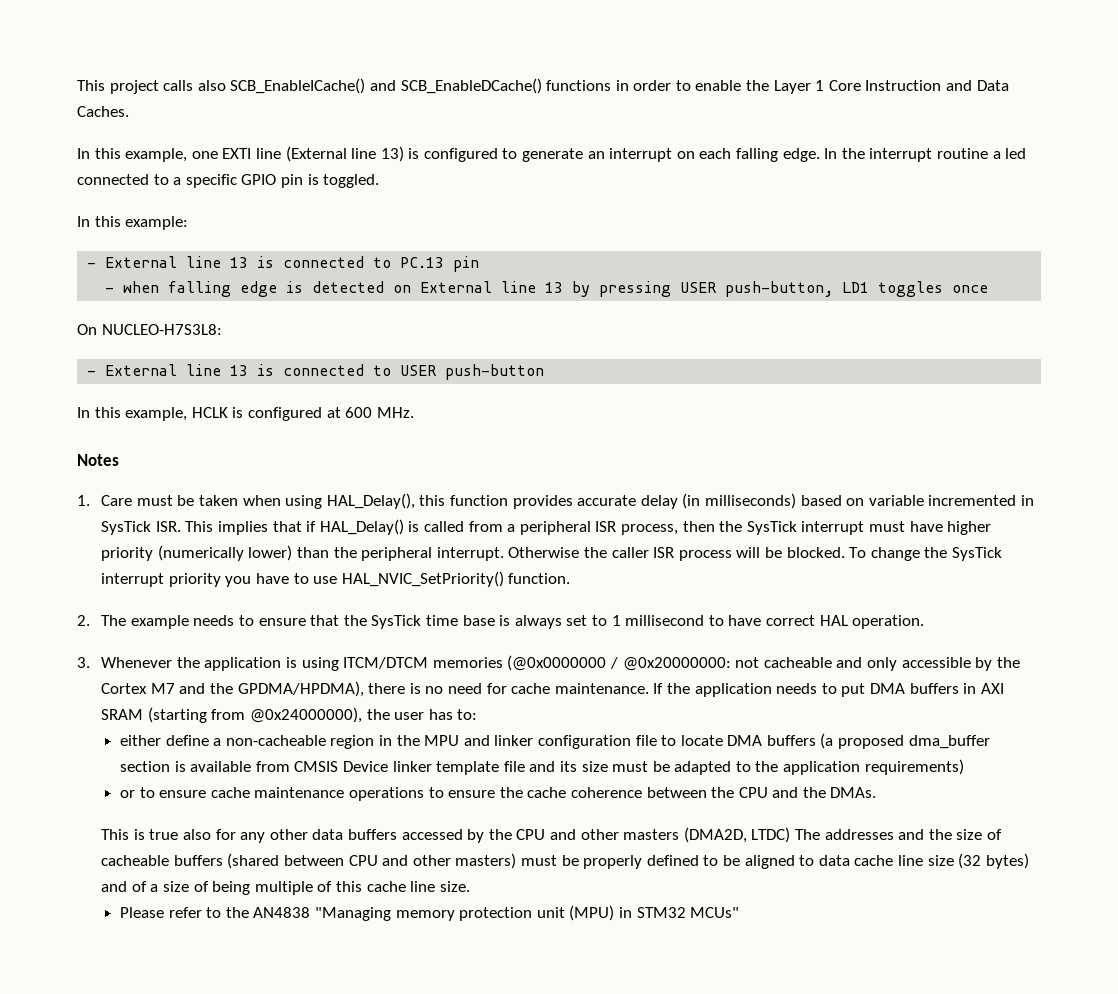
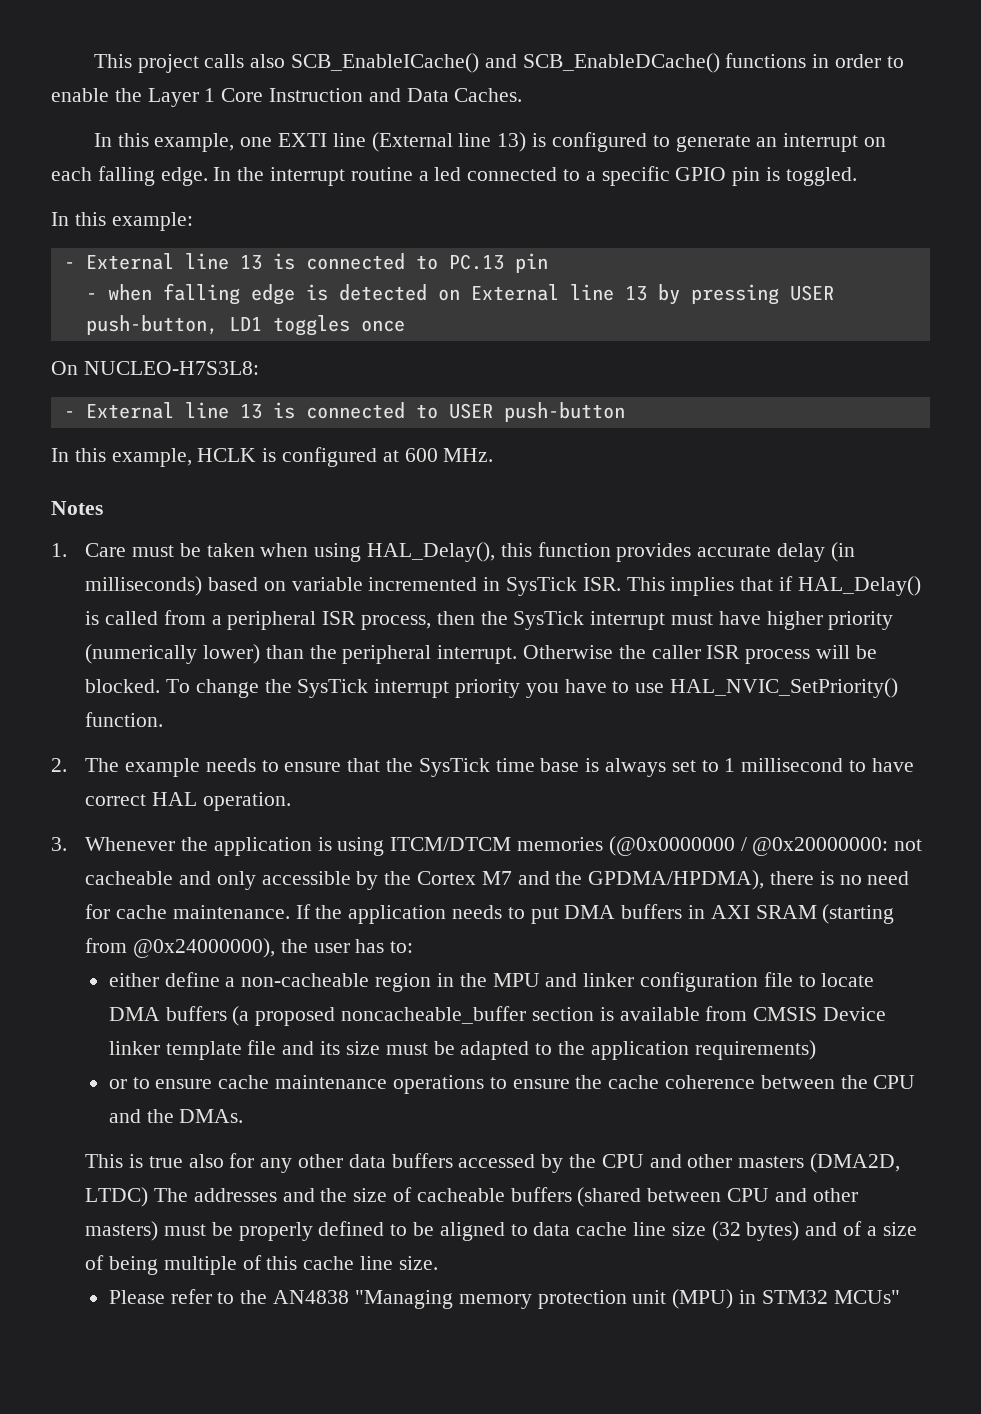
- either define a non-cacheable region in the MPU and linker configuration file to locate DMA buffers (a proposed dma_buffer section is available from CMSIS Device linker template file and its size must be adapted to the application requirements)
+ either define a non-cacheable region in the MPU and linker configuration file to locate DMA buffers (a proposed noncacheable_buffer section is available from CMSIS Device linker template file and its size must be adapted to the application requirements)

